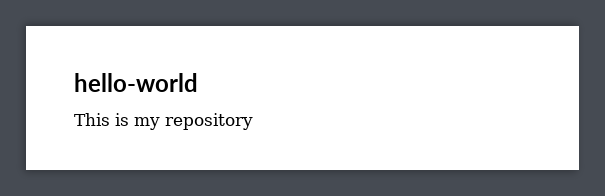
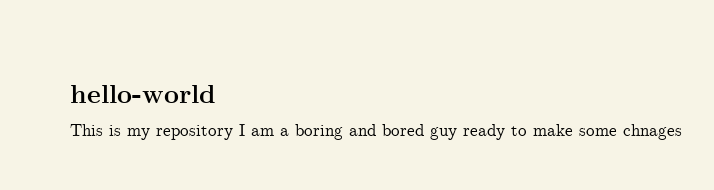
- This is my repository
+ This is my repository I am a boring and bored guy ready to make some chnages

